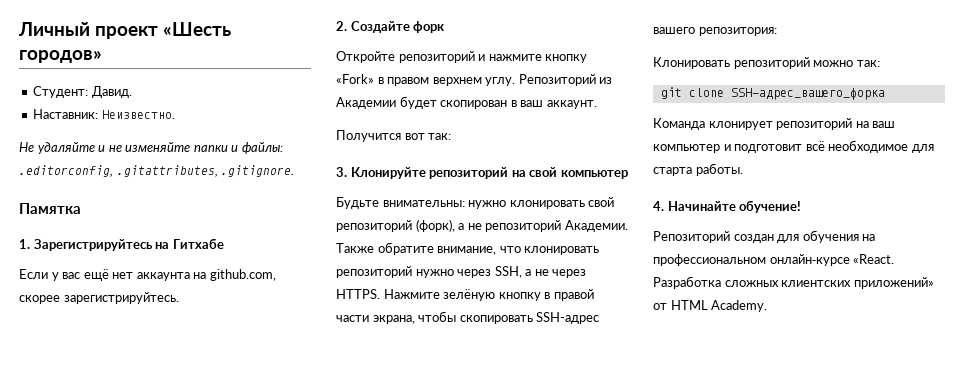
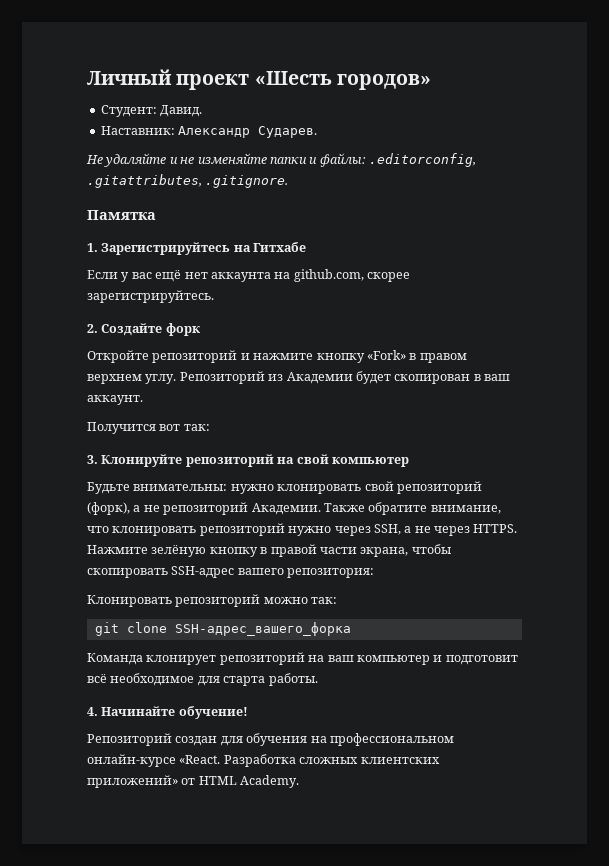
- Наставник: Неизвестно.
+ Наставник: Александр Сударев.

